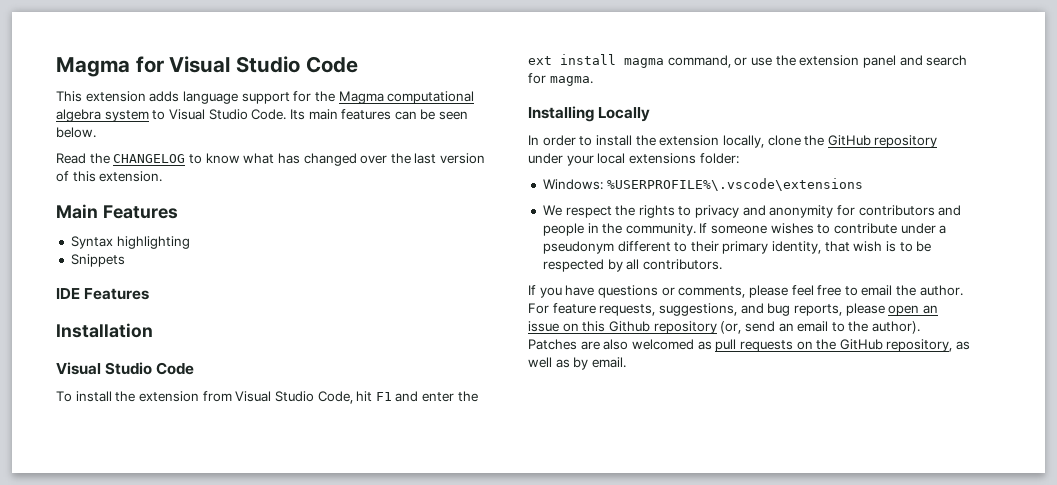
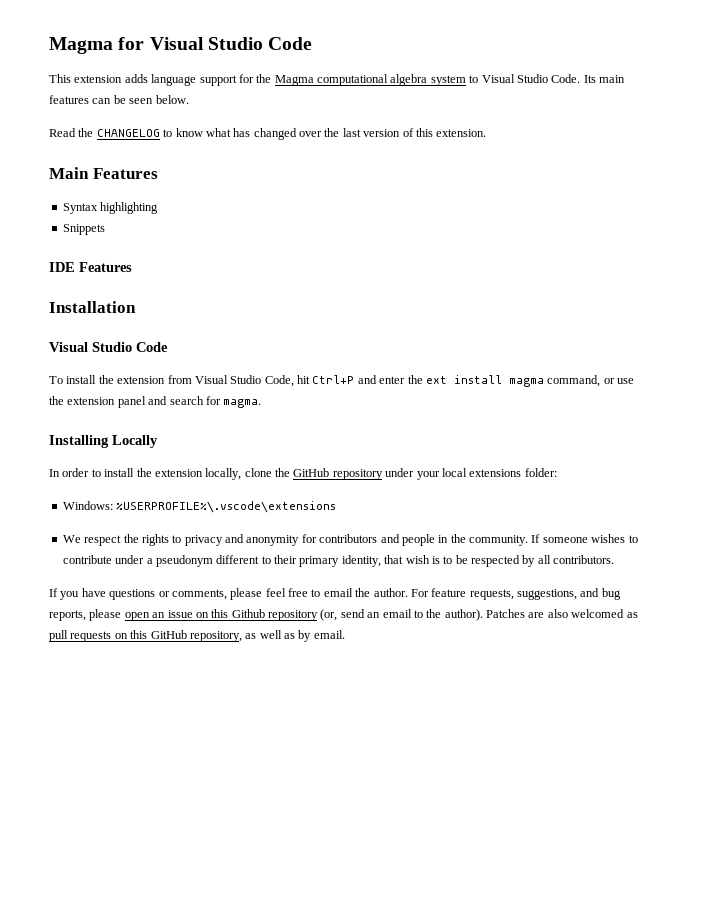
- To install the extension from Visual Studio Code, hit F1 and enter the ext install magma command, or use the extension panel and search for magma.
+ To install the extension from Visual Studio Code, hit Ctrl+P and enter the ext install magma command, or use the extension panel and search for magma.
- Patches are also welcomed as pull requests on the GitHub repository, as well as by email.
+ Patches are also welcomed as pull requests on this GitHub repository, as well as by email.

